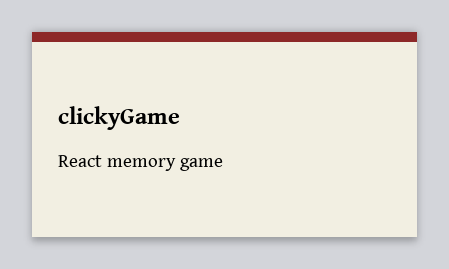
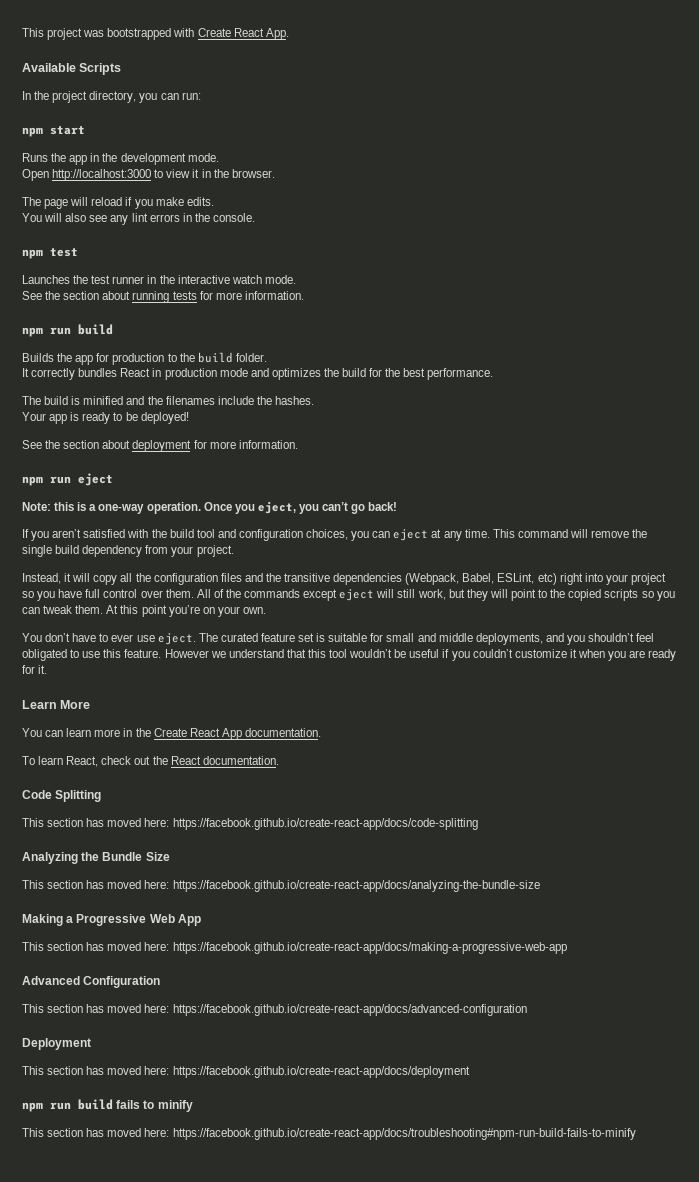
- clickyGame
- React memory game
+ This project was bootstrapped with Create React App.
+ Available Scripts
+ In the project directory, you can run:
+ npm start
+ Runs the app in the development mode.
+ Open http://localhost:3000 to view it in the browser.
+ The page will reload if you make edits.
+ You will also see any lint errors in the console.
+ npm test
+ Launches the test runner in the interactive watch mode.
+ See the section about running tests for more information.
+ npm run build
+ Builds the app for production to the build folder.
+ It correctly bundles React in production mode and optimizes the build for the best performance.
+ The build is minified and the filenames include the hashes.
+ Your app is ready to be deployed!
+ See the section about deployment for more information.
+ npm run eject
+ Note: this is a one-way operation. Once you eject, you can’t go back!
+ If you aren’t satisfied with the build tool and configuration choices, you can eject at any time. This command will remove the single build dependency from your project.
+ Instead, it will copy all the configuration files and the transitive dependencies (Webpack, Babel, ESLint, etc) right into your project so you have full control over them. All of the commands except eject will still work, but they will point to the copied scripts so you can tweak them. At this point you’re on your own.
+ You don’t have to ever use eject. The curated feature set is suitable for small and middle deployments, and you shouldn’t feel obligated to use this feature. However we understand that this tool wouldn’t be useful if you couldn’t customize it when you are ready for it.
+ Learn More
+ You can learn more in the Create React App documentation.
+ To learn React, check out the React documentation.
+ Code Splitting
+ This section has moved here: https://facebook.github.io/create-react-app/docs/code-splitting
+ Analyzing the Bundle Size
+ This section has moved here: https://facebook.github.io/create-react-app/docs/analyzing-the-bundle-size
+ Making a Progressive Web App
+ This section has moved here: https://facebook.github.io/create-react-app/docs/making-a-progressive-web-app
+ Advanced Configuration
+ This section has moved here: https://facebook.github.io/create-react-app/docs/advanced-configuration
+ Deployment
+ This section has moved here: https://facebook.github.io/create-react-app/docs/deployment
+ npm run build fails to minify
+ This section has moved here: https://facebook.github.io/create-react-app/docs/troubleshooting#npm-run-build-fails-to-minify

